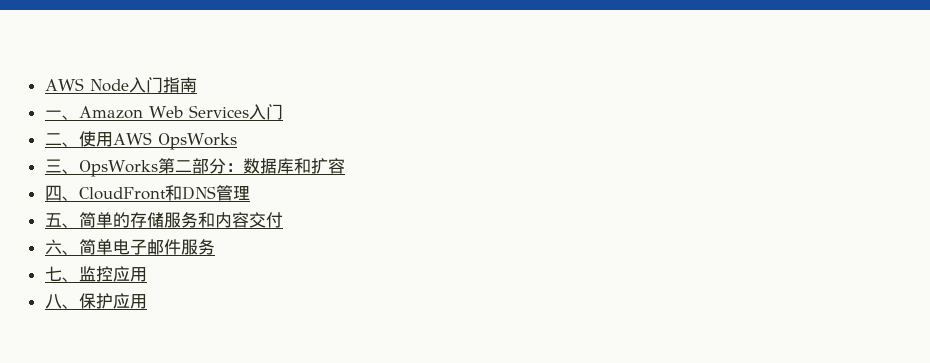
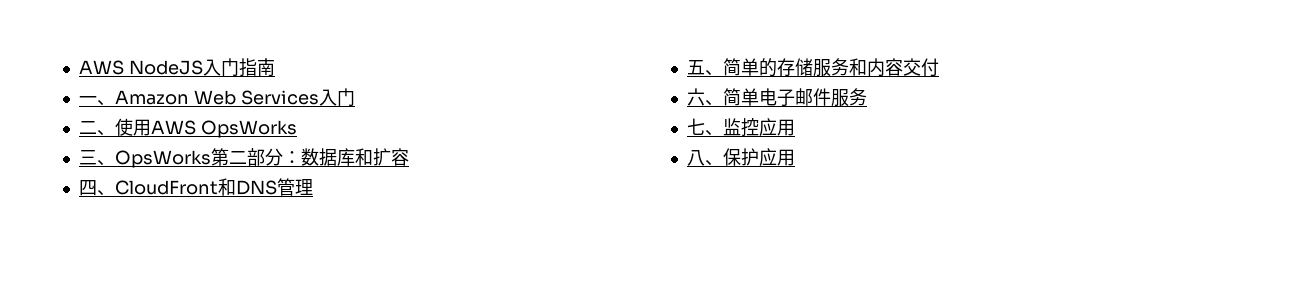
- AWS Node入门指南
+ AWS NodeJS入门指南

